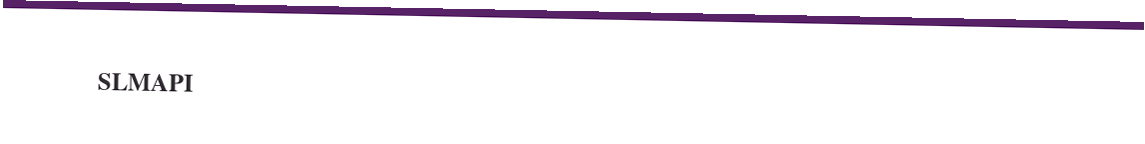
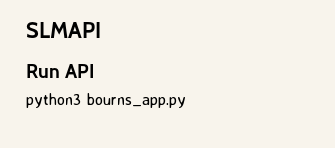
+ Run API
+ python3 bourns_app.py

